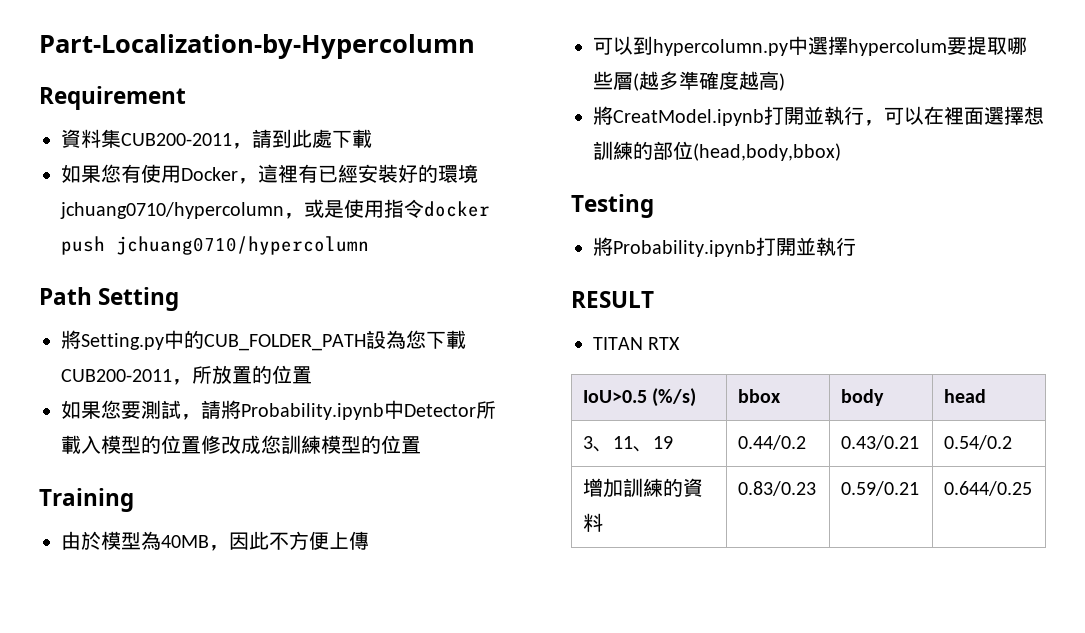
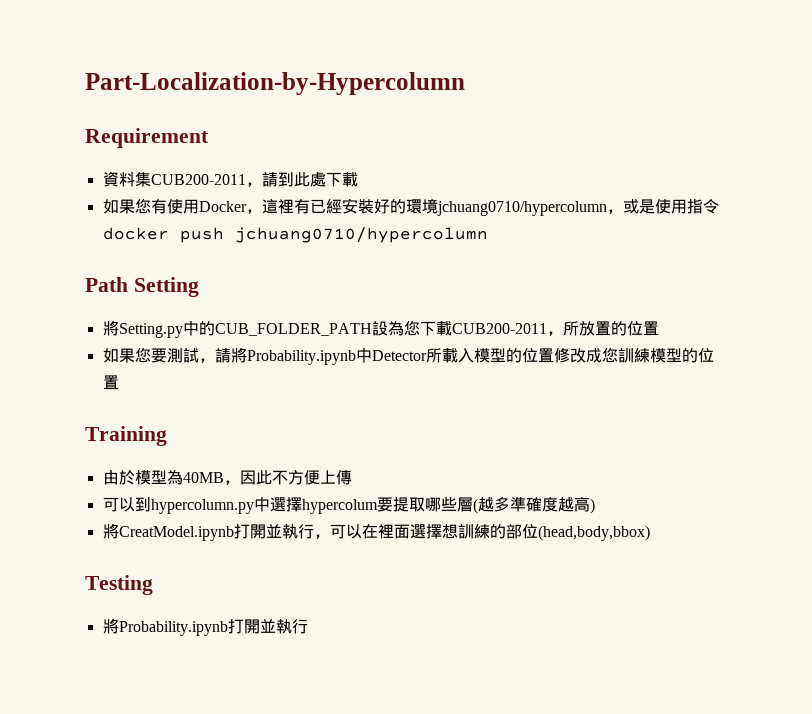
- RESULT
- TITAN RTX
- IoU>0.5 (%/s) | bbox | body | head
- 3、11、19 | 0.44/0.2 | 0.43/0.21 | 0.54/0.2
- 增加訓練的資料 | 0.83/0.23 | 0.59/0.21 | 0.644/0.25

